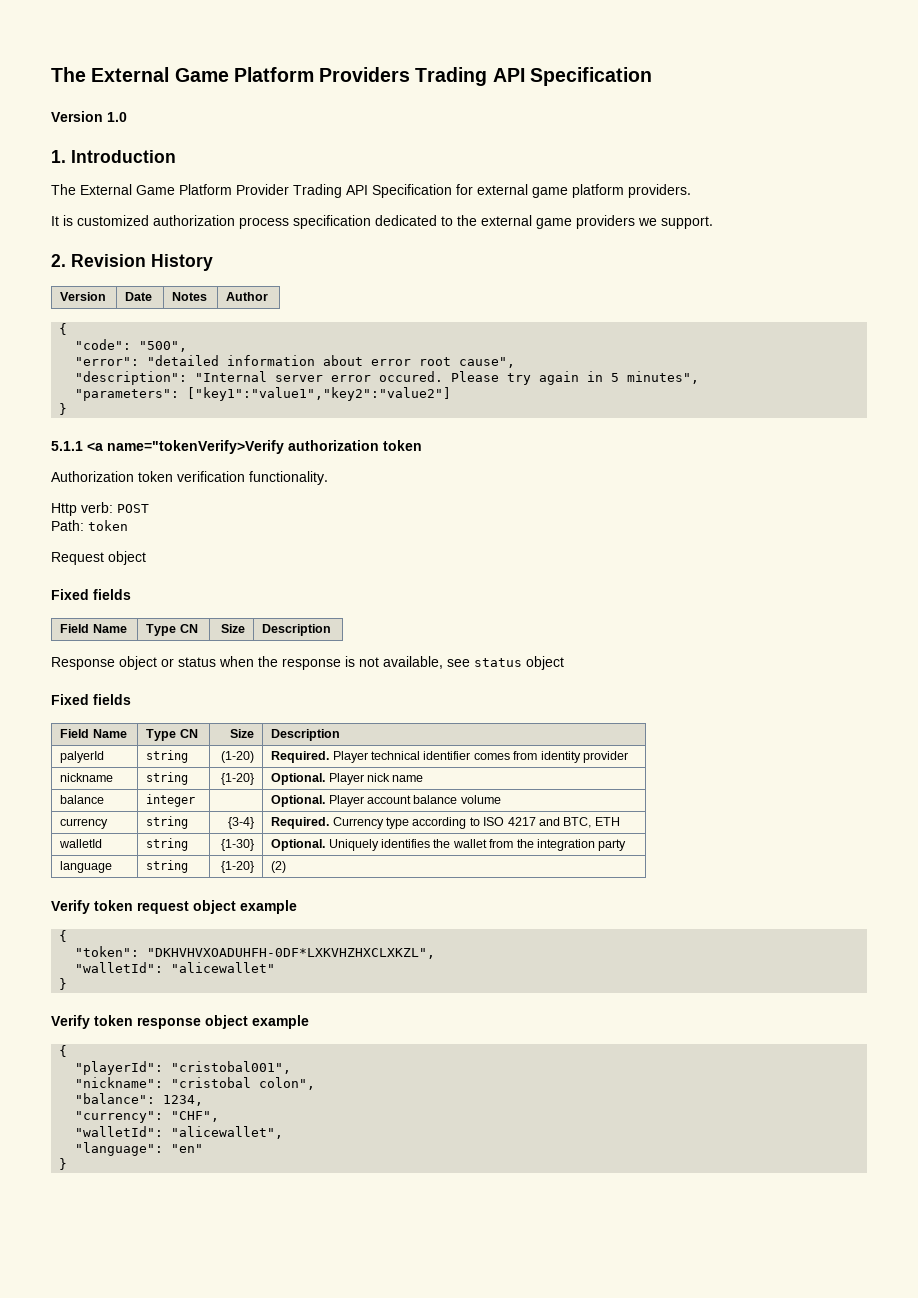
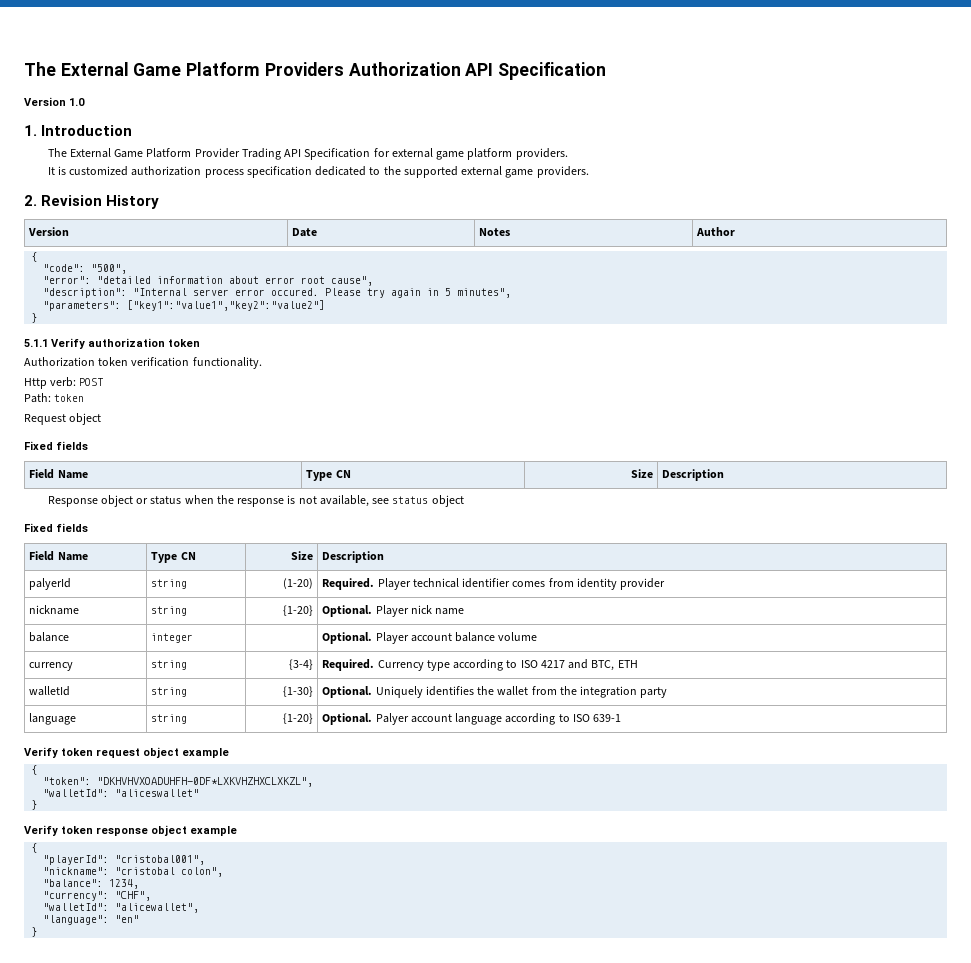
- The External Game Platform Providers Trading API Specification
+ The External Game Platform Providers Authorization API Specification
- It is customized authorization process specification dedicated to the external game providers we support.
+ It is customized authorization process specification dedicated to the supported external game providers.
- 5.1.1 <a name="tokenVerify>Verify authorization token
+ 5.1.1 Verify authorization token
- language | string | {1-20} | (2)
+ language | string | {1-20} | Optional. Palyer account language according to ISO 639-1
- "walletId": "alicewallet"
+ "walletId": "aliceswallet"

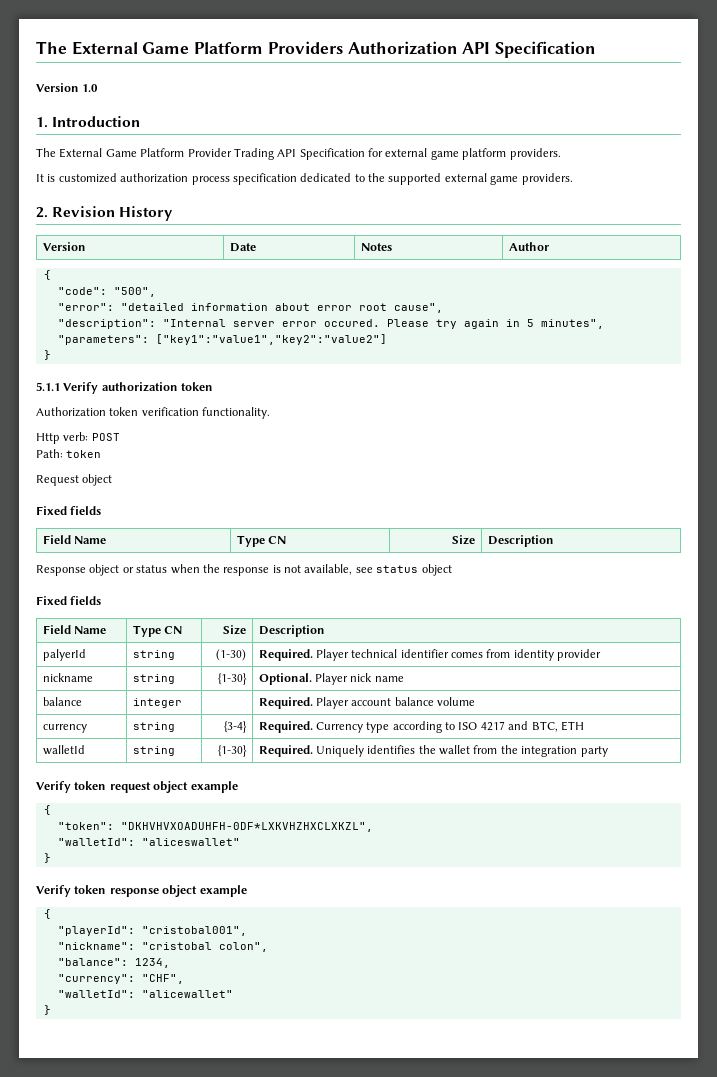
- palyerId | string | (1-20) | Required. Player technical identifier comes from identity provider
+ palyerId | string | (1-30) | Required. Player technical identifier comes from identity provider
- nickname | string | {1-20} | Optional. Player nick name
+ nickname | string | {1-30} | Optional. Player nick name
- balance | integer | | Optional. Player account balance volume
+ balance | integer | | Required. Player account balance volume
- walletId | string | {1-30} | Optional. Uniquely identifies the wallet from the integration party
+ walletId | string | {1-30} | Required. Uniquely identifies the wallet from the integration party
- language | string | {1-20} | Optional. Palyer account language according to ISO 639-1
- "walletId": "alicewallet",
- "language": "en"
+ "walletId": "alicewallet"

